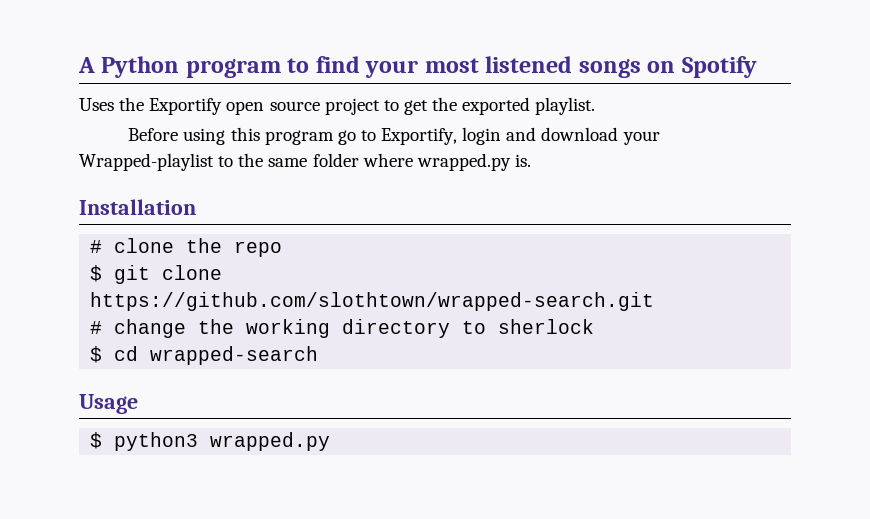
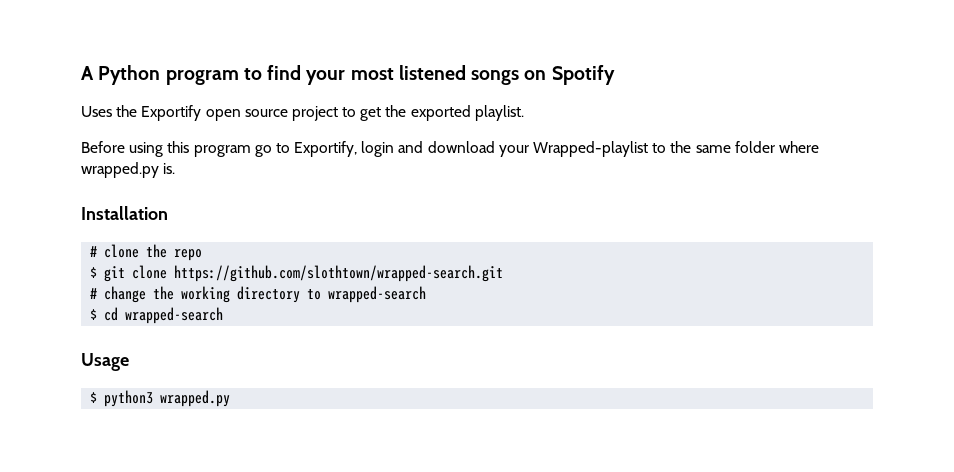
- # change the working directory to sherlock
+ # change the working directory to wrapped-search

